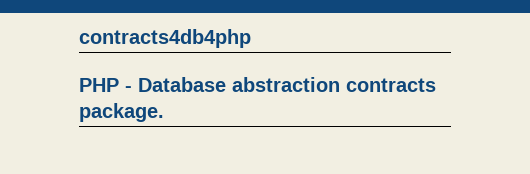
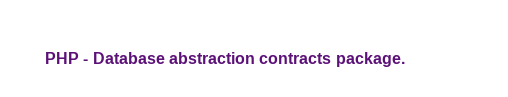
- contracts4db4php

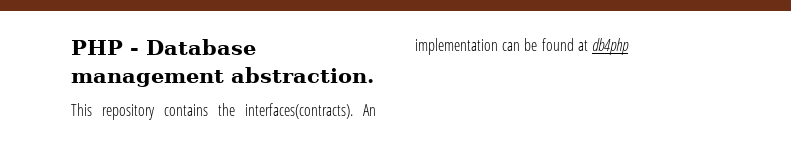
- PHP - Database abstraction contracts package.
+ PHP - Database management abstraction.
+ This repository contains the interfaces(contracts). An implementation can be found at db4php

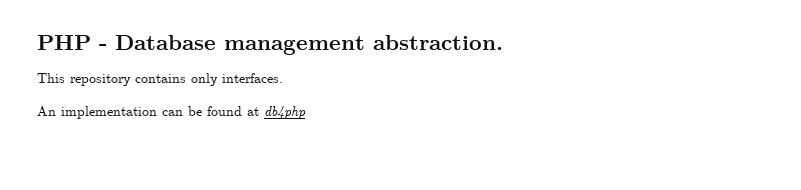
- This repository contains the interfaces(contracts). An implementation can be found at db4php
+ This repository contains only interfaces.
+ An implementation can be found at db4php

